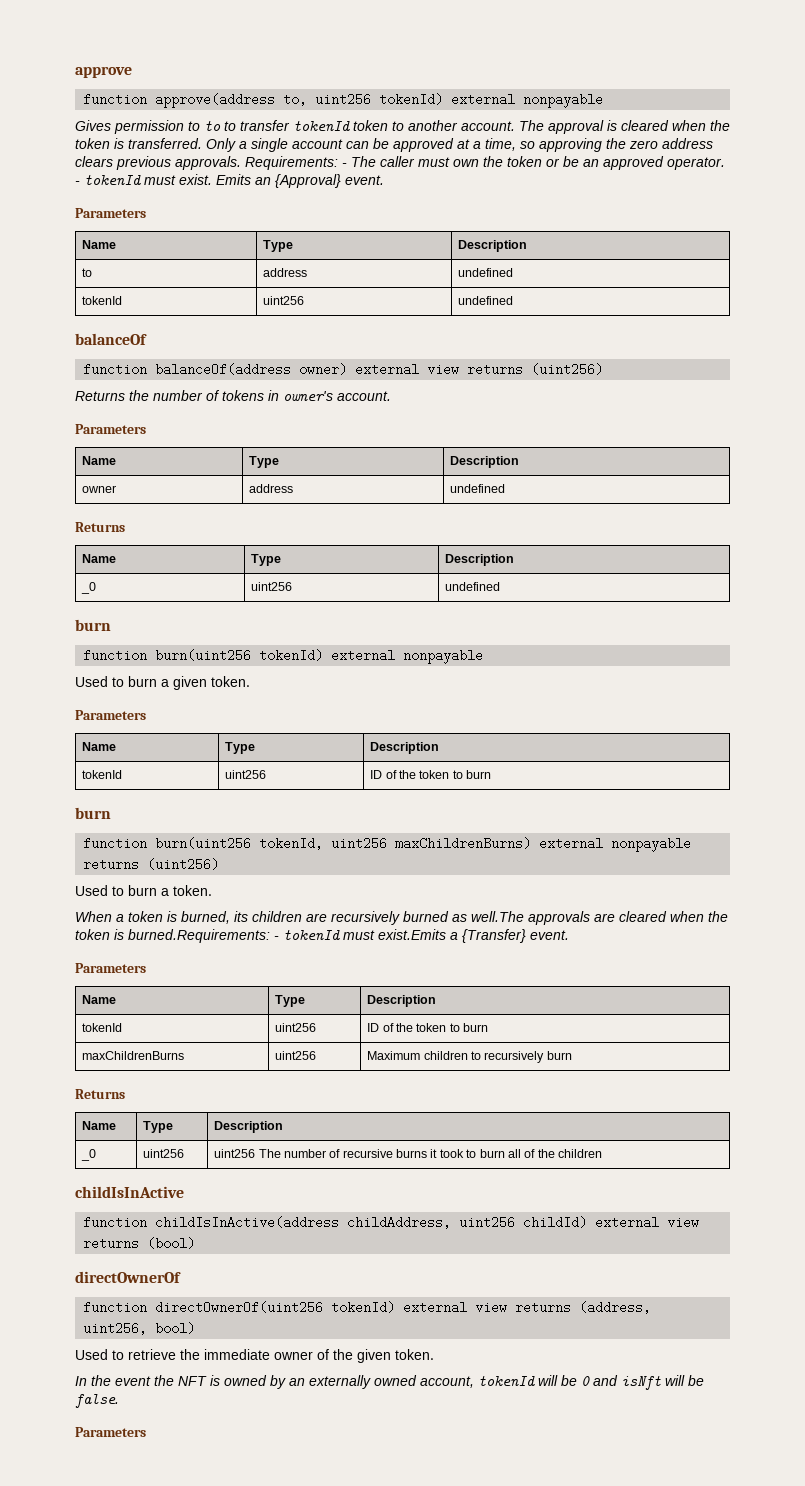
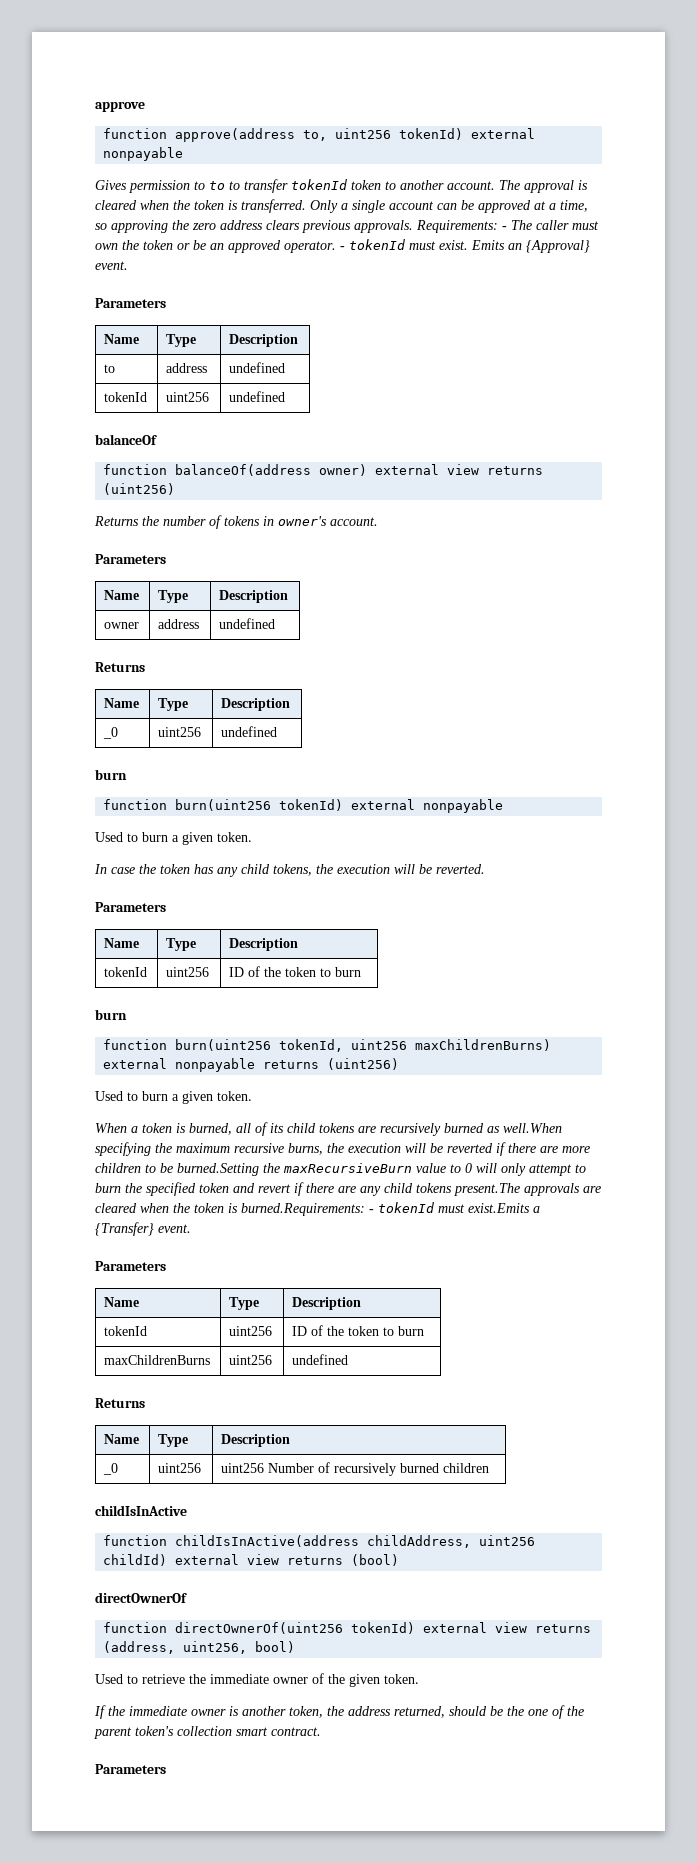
+ In case the token has any child tokens, the execution will be reverted.
  function burn(uint256 tokenId, uint256 maxChildrenBurns) external nonpayable returns (uint256)
- Used to burn a token.
+ Used to burn a given token.
- When a token is burned, its children are recursively burned as well.The approvals are cleared when the token is burned.Requirements: - tokenId must exist.Emits a {Transfer} event.
+ When a token is burned, all of its child tokens are recursively burned as well.When specifying the maximum recursive burns, the execution will be reverted if there are more children to be burned.Setting the maxRecursiveBurn value to 0 will only attempt to burn the specified token and revert if there are any child tokens present.The approvals are cleared when the token is burned.Requirements: - tokenId must exist.Emits a {Transfer} event.
- maxChildrenBurns | uint256 | Maximum children to recursively burn
+ maxChildrenBurns | uint256 | undefined
- _0 | uint256 | uint256 The number of recursive burns it took to burn all of the children
+ _0 | uint256 | uint256 Number of recursively burned children
- In the event the NFT is owned by an externally owned account, tokenId will be 0 and isNft will be false.
+ If the immediate owner is another token, the address returned, should be the one of the parent token's collection smart contract.

